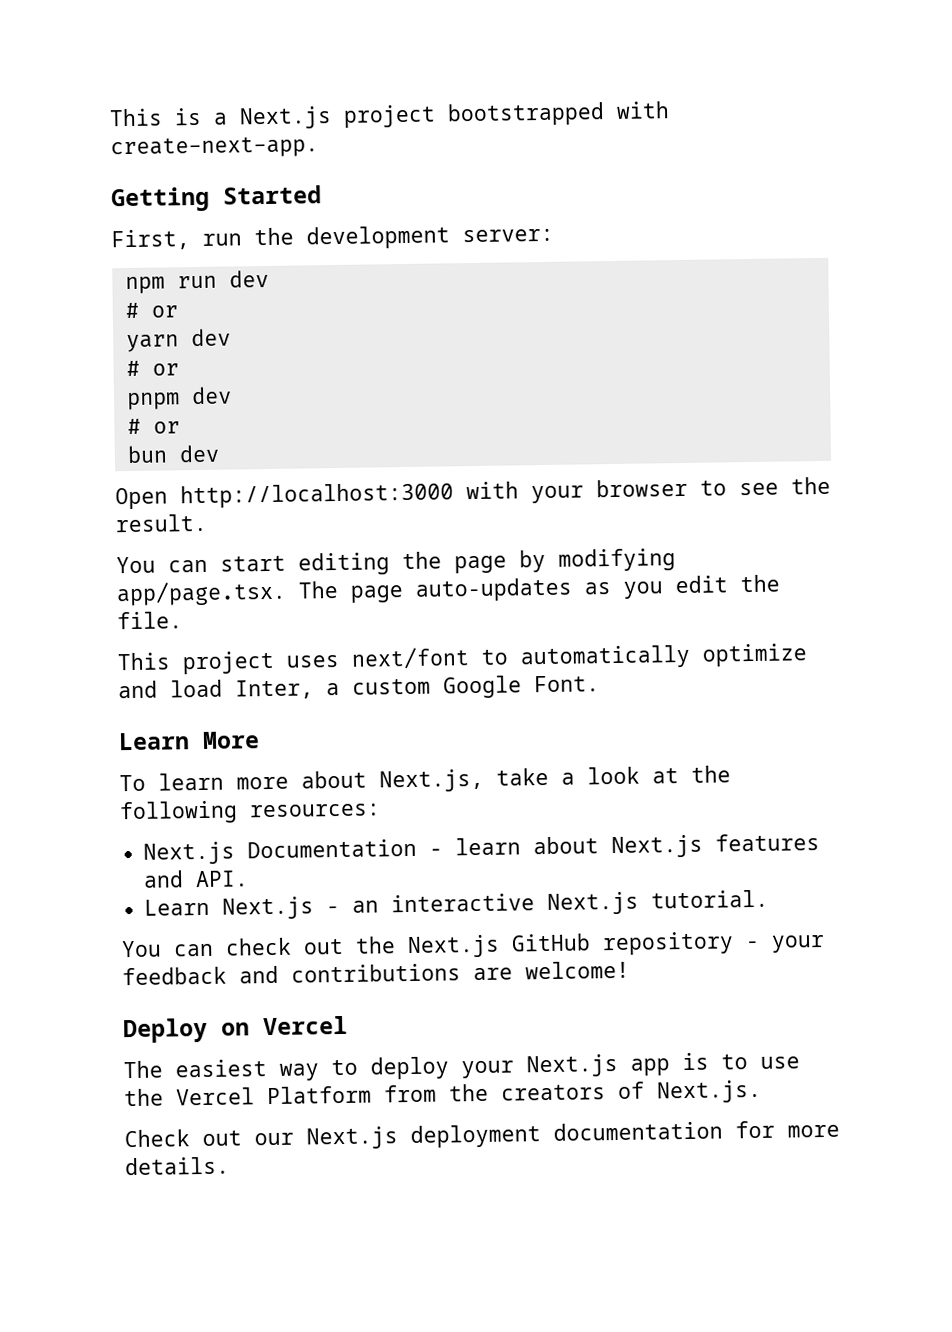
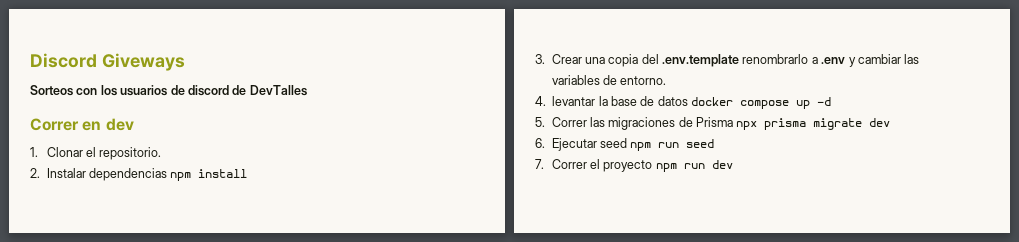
- This is a Next.js project bootstrapped with create-next-app.
- Getting Started
- First, run the development server:
- npm run dev
- # or
- yarn dev
- # or
- pnpm dev
- # or
- bun dev
- Open http://localhost:3000 with your browser to see the result.
- You can start editing the page by modifying app/page.tsx. The page auto-updates as you edit the file.
- This project uses next/font to automatically optimize and load Inter, a custom Google Font.
- Learn More
- To learn more about Next.js, take a look at the following resources:
- Next.js Documentation - learn about Next.js features and API.
- Learn Next.js - an interactive Next.js tutorial.
- You can check out the Next.js GitHub repository - your feedback and contributions are welcome!
- Deploy on Vercel
- The easiest way to deploy your Next.js app is to use the Vercel Platform from the creators of Next.js.
- Check out our Next.js deployment documentation for more details.
+ Discord Giveways
+ Sorteos con los usuarios de discord de DevTalles
+ Correr en dev
+ 1. Clonar el repositorio.
+ 2. Instalar dependencias npm install
+ 3. Crear una copia del .env.template renombrarlo a .env y cambiar las variables de entorno.
+ 4. levantar la base de datos docker compose up -d
+ 5. Correr las migraciones de Prisma npx prisma migrate dev
+ 6. Ejecutar seed npm run seed
+ 7. Correr el proyecto npm run dev

